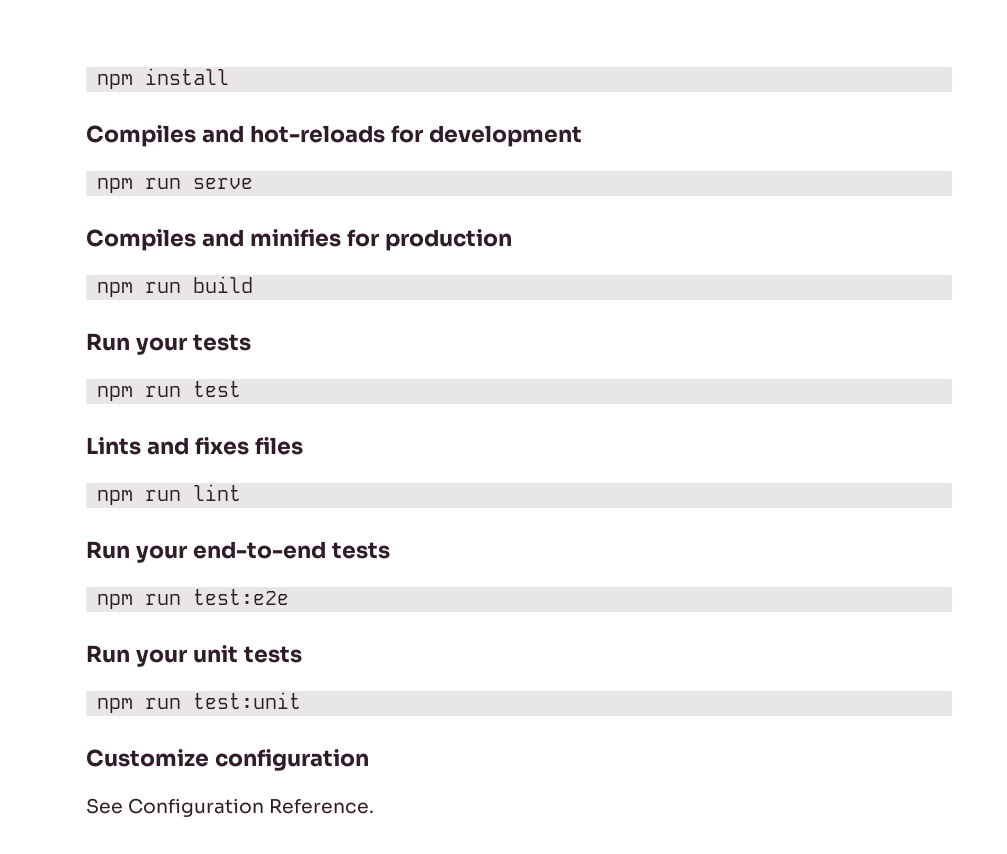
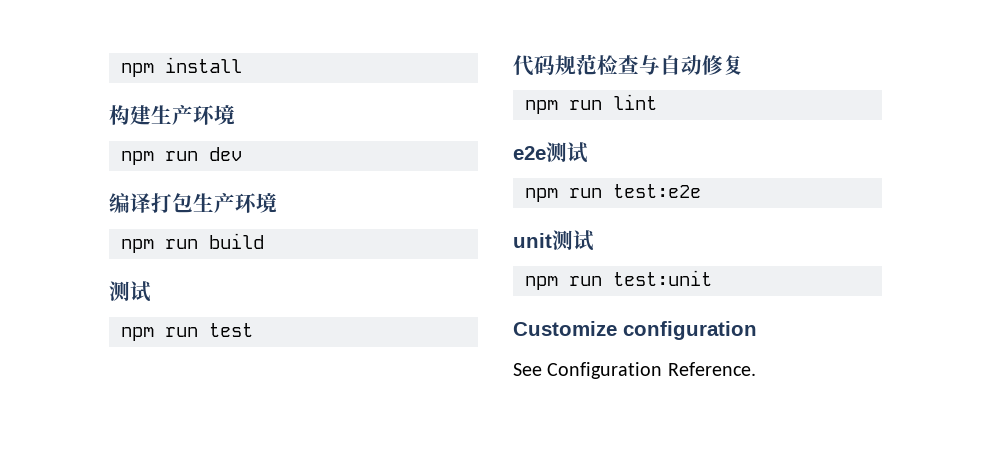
- Compiles and hot-reloads for development
- npm run serve
- Compiles and minifies for production
+ 构建生产环境
+ npm run dev
+ 编译打包生产环境
  npm run build
- Run your tests
+ 测试
- Lints and fixes files
+ 代码规范检查与自动修复
- Run your end-to-end tests
+ e2e测试
- Run your unit tests
+ unit测试

